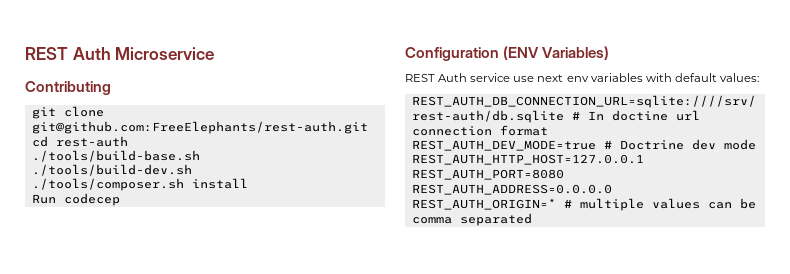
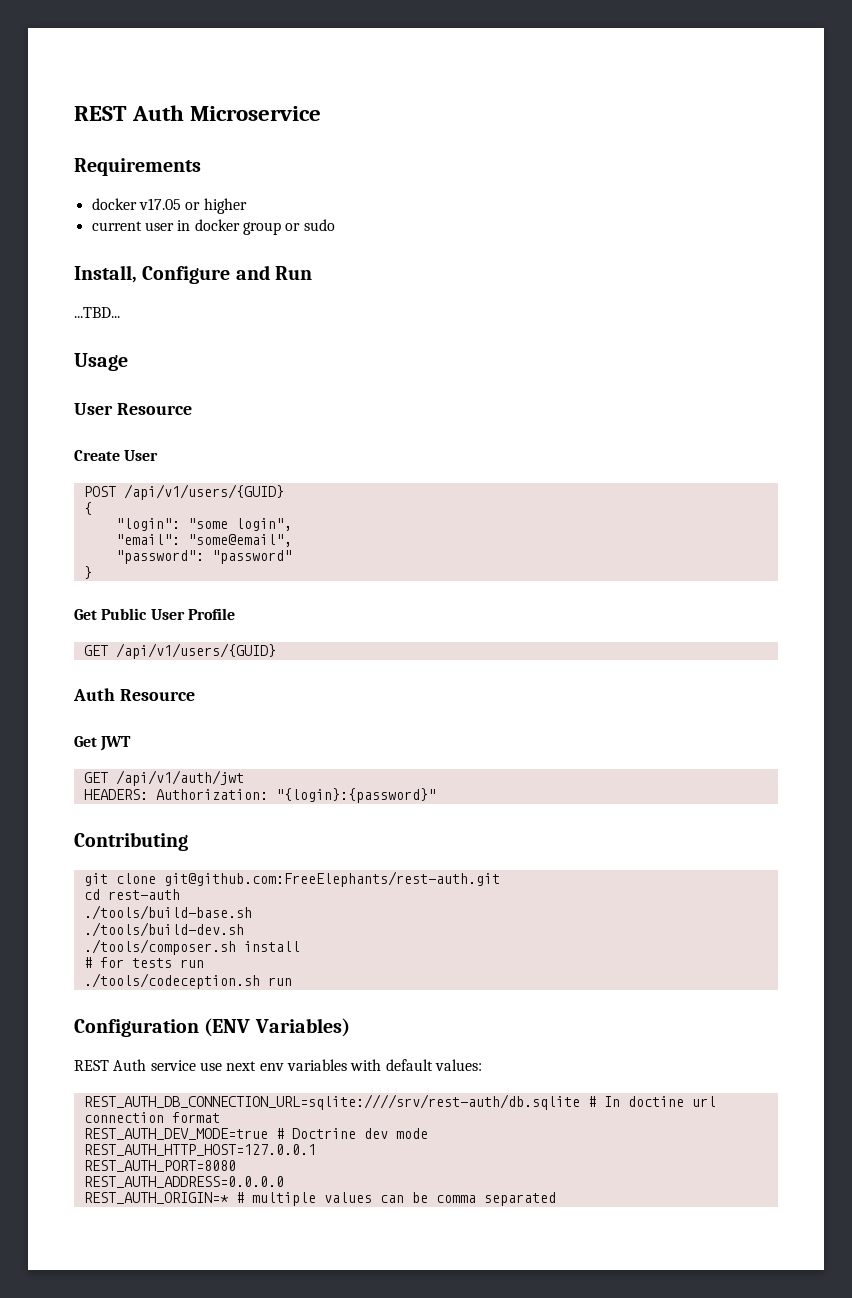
+ Requirements
+ docker v17.05 or higher
+ current user in docker group or sudo
+ Install, Configure and Run
+ ...TBD...
+ Usage
+ User Resource
+ Create User
+ POST /api/v1/users/{GUID}
+ {
+ "login": "some login",
+ "email": "some@email",
+ "password": "password"
+ }
+ Get Public User Profile
+ GET /api/v1/users/{GUID}
+ Auth Resource
+ Get JWT
+ GET /api/v1/auth/jwt
+ HEADERS: Authorization: "{login}:{password}"
- Run codecep
+ # for tests run
+ ./tools/codeception.sh run

